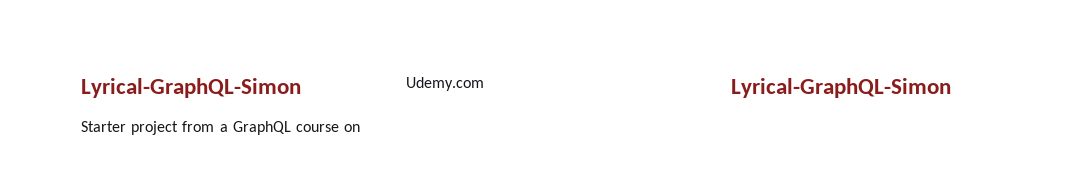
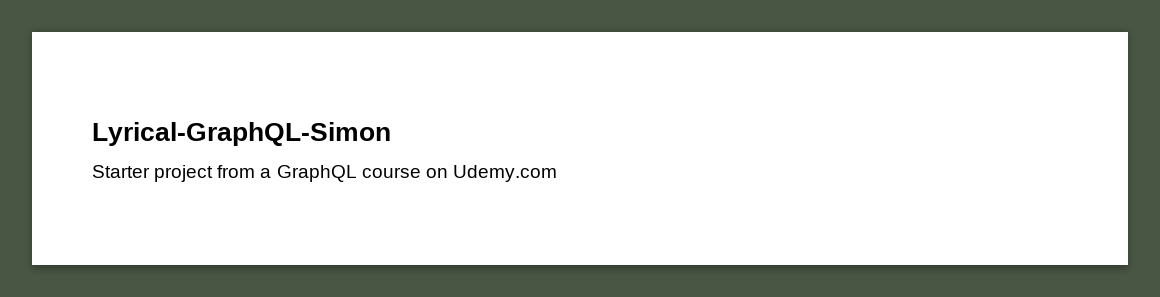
  Starter project from a GraphQL course on Udemy.com
- Lyrical-GraphQL-Simon

